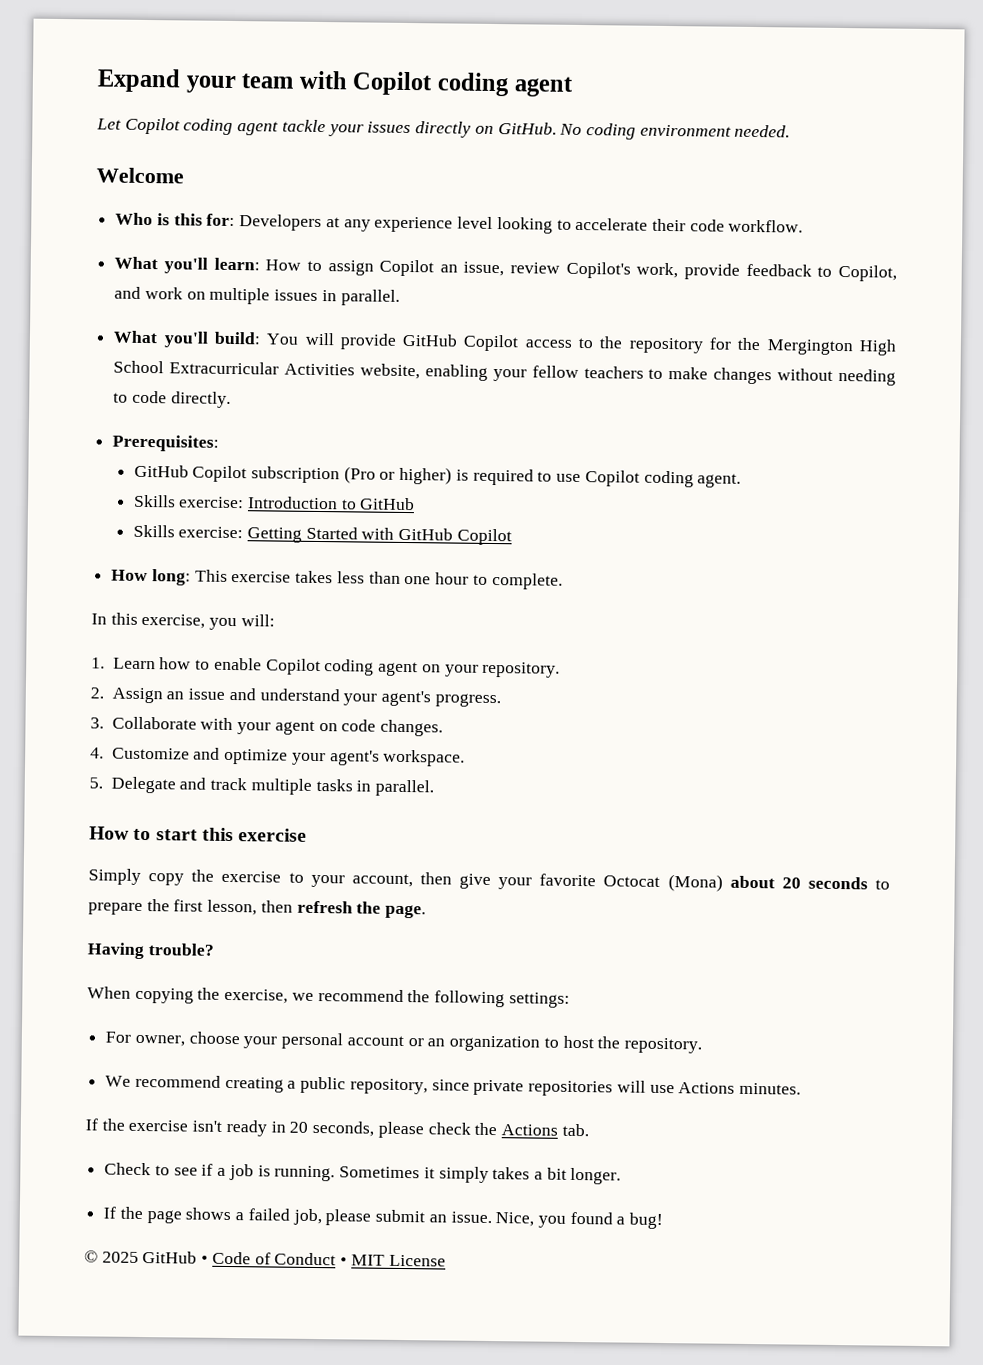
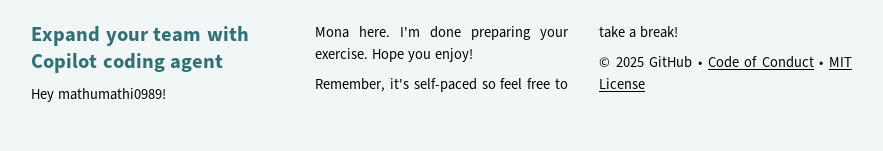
- Let Copilot coding agent tackle your issues directly on GitHub. No coding environment needed.
- Welcome
- Who is this for: Developers at any experience level looking to accelerate their code workflow.
- What you'll learn: How to assign Copilot an issue, review Copilot's work, provide feedback to Copilot, and work on multiple issues in parallel.
- What you'll build: You will provide GitHub Copilot access to the repository for the Mergington High School Extracurricular Activities website, enabling your fellow teachers to make changes without needing to code directly.
- Prerequisites:
- GitHub Copilot subscription (Pro or higher) is required to use Copilot coding agent.
- Skills exercise: Introduction to GitHub
- Skills exercise: Getting Started with GitHub Copilot
- How long: This exercise takes less than one hour to complete.
- In this exercise, you will:
- 1. Learn how to enable Copilot coding agent on your repository.
- 2. Assign an issue and understand your agent's progress.
- 3. Collaborate with your agent on code changes.
- 4. Customize and optimize your agent's workspace.
- 5. Delegate and track multiple tasks in parallel.
- How to start this exercise
- Simply copy the exercise to your account, then give your favorite Octocat (Mona) about 20 seconds to prepare the first lesson, then refresh the page.
- Having trouble?
- When copying the exercise, we recommend the following settings:
- For owner, choose your personal account or an organization to host the repository.
- We recommend creating a public repository, since private repositories will use Actions minutes.
- If the exercise isn't ready in 20 seconds, please check the Actions tab.
- Check to see if a job is running. Sometimes it simply takes a bit longer.
- If the page shows a failed job, please submit an issue. Nice, you found a bug!
+ Hey mathumathi0989!
+ Mona here. I'm done preparing your exercise. Hope you enjoy!
+ Remember, it's self-paced so feel free to take a break!

